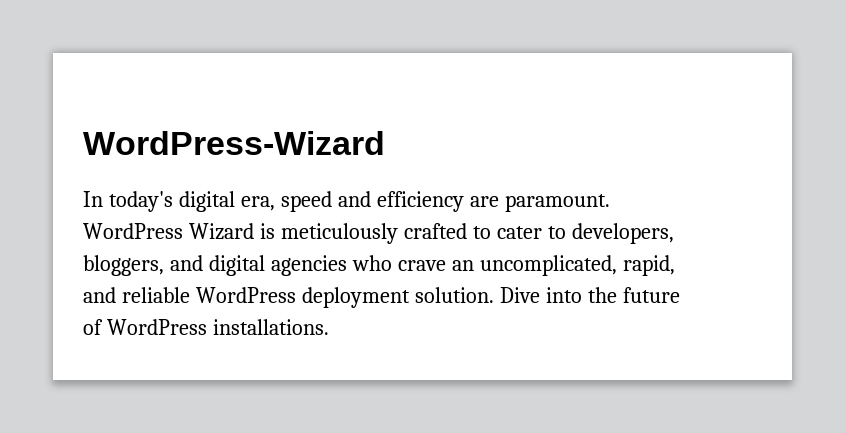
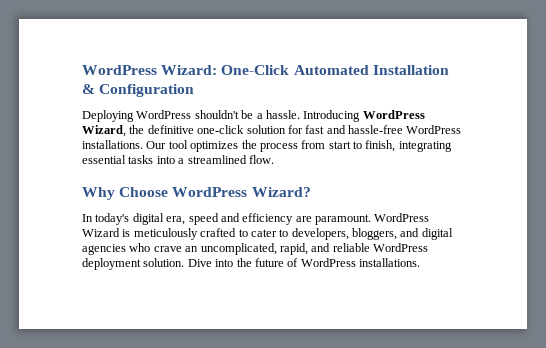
- WordPress-Wizard
+ WordPress Wizard: One-Click Automated Installation & Configuration
+ Deploying WordPress shouldn't be a hassle. Introducing WordPress Wizard, the definitive one-click solution for fast and hassle-free WordPress installations. Our tool optimizes the process from start to finish, integrating essential tasks into a streamlined flow.
+ Why Choose WordPress Wizard?

